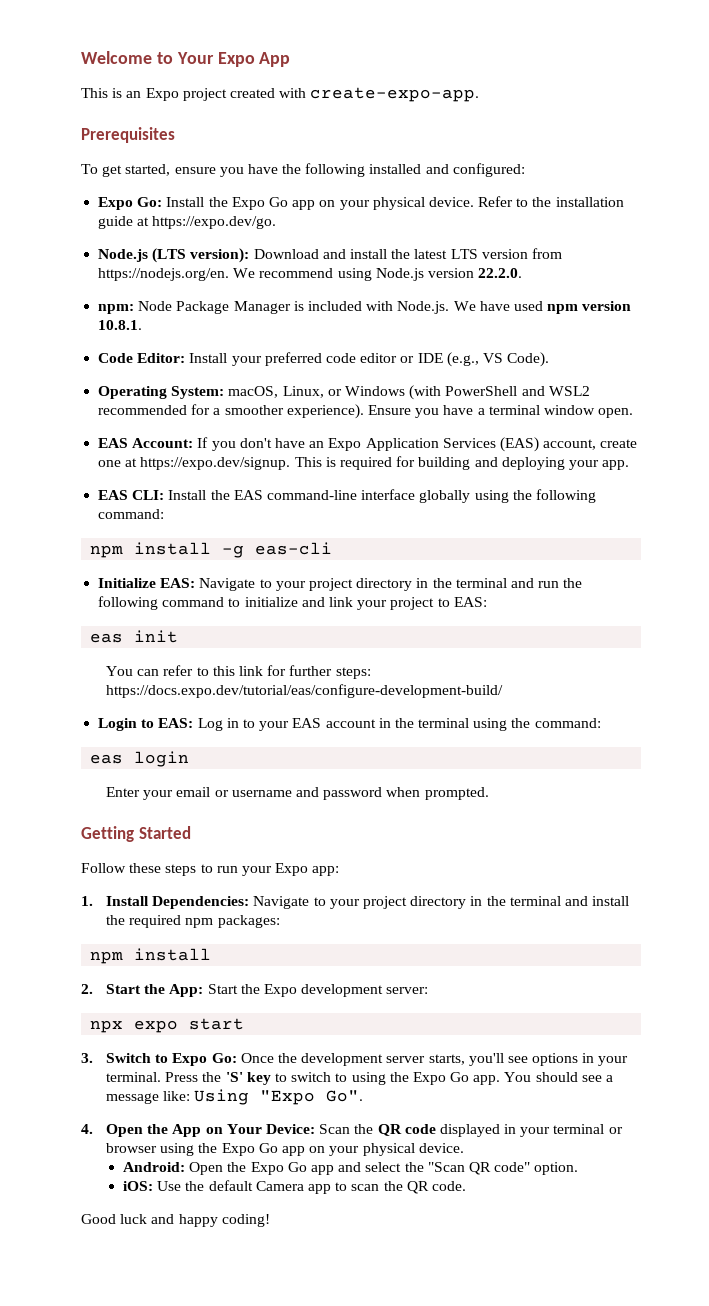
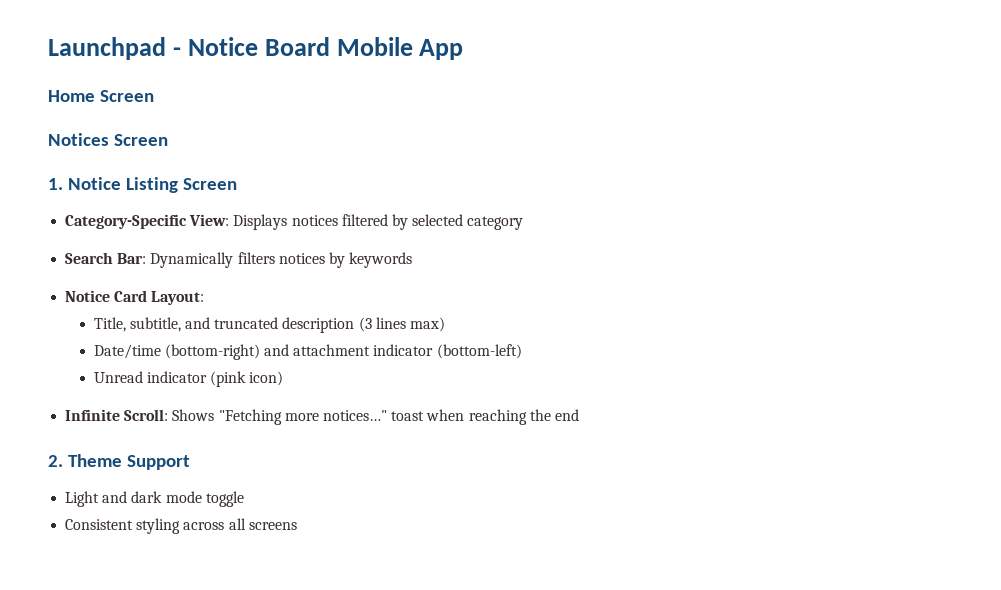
- Welcome to Your Expo App
- This is an Expo project created with create-expo-app.
- Prerequisites
- To get started, ensure you have the following installed and configured:
- Expo Go: Install the Expo Go app on your physical device. Refer to the installation guide at https://expo.dev/go.
- Node.js (LTS version): Download and install the latest LTS version from https://nodejs.org/en. We recommend using Node.js version 22.2.0.
- npm: Node Package Manager is included with Node.js. We have used npm version 10.8.1.
- Code Editor: Install your preferred code editor or IDE (e.g., VS Code).
- Operating System: macOS, Linux, or Windows (with PowerShell and WSL2 recommended for a smoother experience). Ensure you have a terminal window open.
- EAS Account: If you don't have an Expo Application Services (EAS) account, create one at https://expo.dev/signup. This is required for building and deploying your app.
- EAS CLI: Install the EAS command-line interface globally using the following command:
- npm install -g eas-cli
- Initialize EAS: Navigate to your project directory in the terminal and run the following command to initialize and link your project to EAS:
- eas init
- You can refer to this link for further steps: https://docs.expo.dev/tutorial/eas/configure-development-build/
- Login to EAS: Log in to your EAS account in the terminal using the command:
- eas login
- Enter your email or username and password when prompted.
- Getting Started
- Follow these steps to run your Expo app:
- 1. Install Dependencies: Navigate to your project directory in the terminal and install the required npm packages:
- npm install
- 2. Start the App: Start the Expo development server:
- npx expo start
- 3. Switch to Expo Go: Once the development server starts, you'll see options in your terminal. Press the 'S' key to switch to using the Expo Go app. You should see a message like: Using "Expo Go".
- 4. Open the App on Your Device: Scan the QR code displayed in your terminal or browser using the Expo Go app on your physical device.
- Android: Open the Expo Go app and select the "Scan QR code" option.
- iOS: Use the default Camera app to scan the QR code.
- Good luck and happy coding!
+ Launchpad - Notice Board Mobile App
+ Home Screen
+ Notices Screen
+ 1. Notice Listing Screen
+ Category-Specific View: Displays notices filtered by selected category
+ Search Bar: Dynamically filters notices by keywords
+ Notice Card Layout:
+ Title, subtitle, and truncated description (3 lines max)
+ Date/time (bottom-right) and attachment indicator (bottom-left)
+ Unread indicator (pink icon)
+ Infinite Scroll: Shows "Fetching more notices…" toast when reaching the end
+ 2. Theme Support
+ Light and dark mode toggle
+ Consistent styling across all screens

